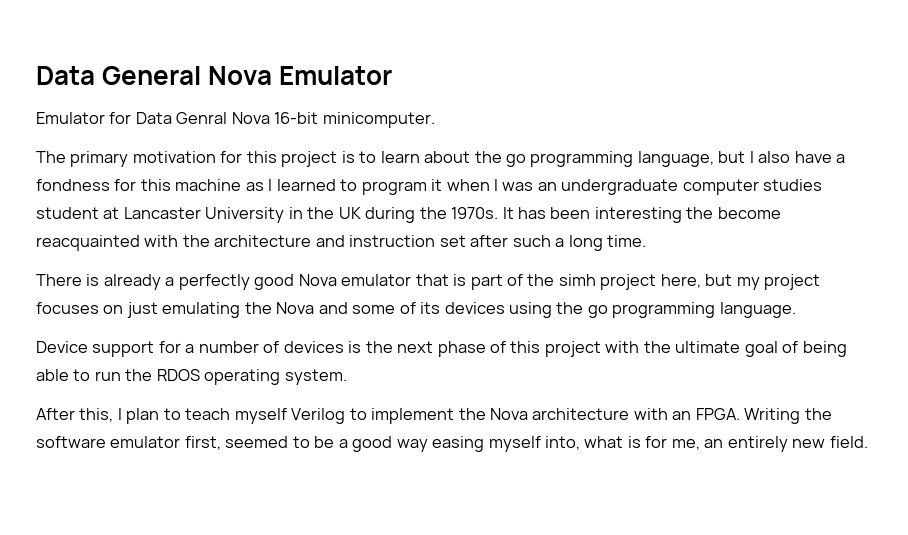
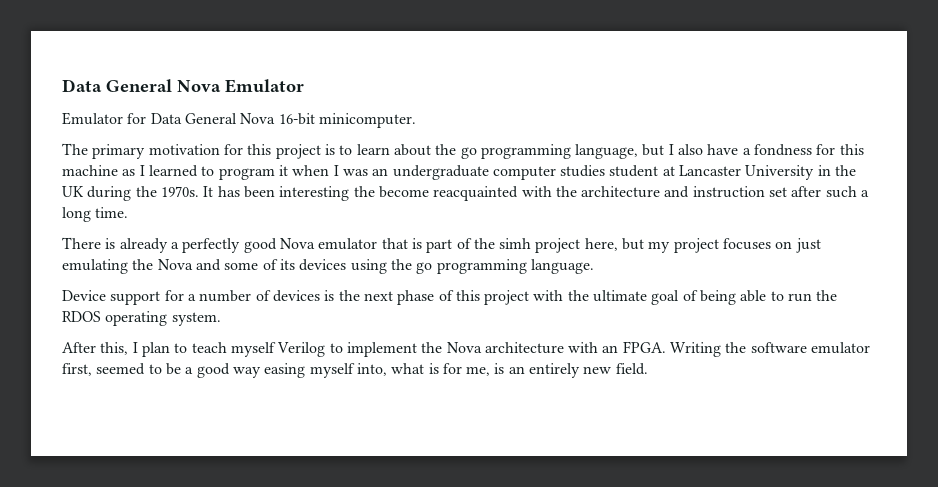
- Emulator for Data Genral Nova 16-bit minicomputer.
+ Emulator for Data General Nova 16-bit minicomputer.
- Writing the software emulator first, seemed to be a good way easing myself into, what is for me, an entirely new field.
+ Writing the software emulator first, seemed to be a good way easing myself into, what is for me, is an entirely new field.

